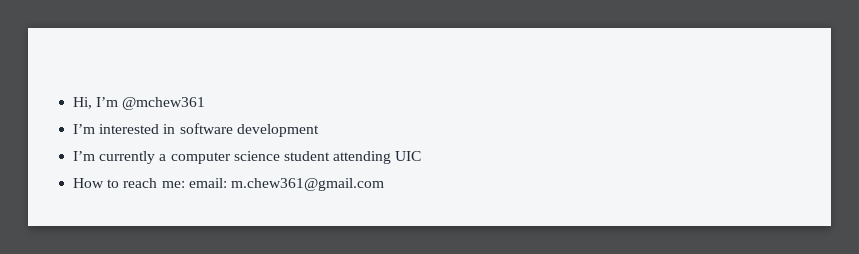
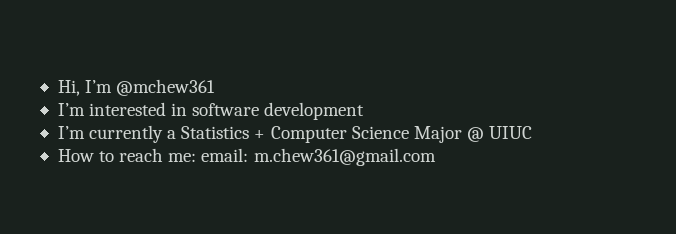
- I’m currently a computer science student attending UIC
+ I’m currently a Statistics + Computer Science Major @ UIUC

